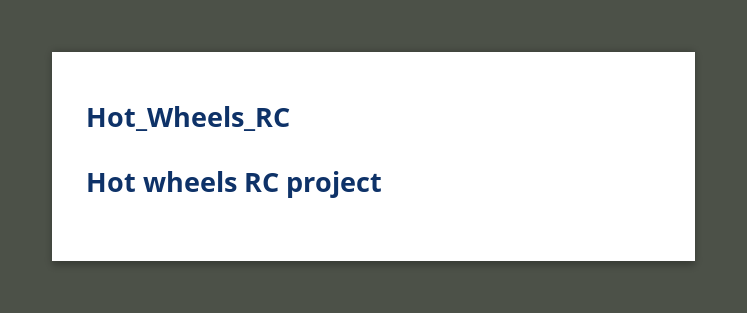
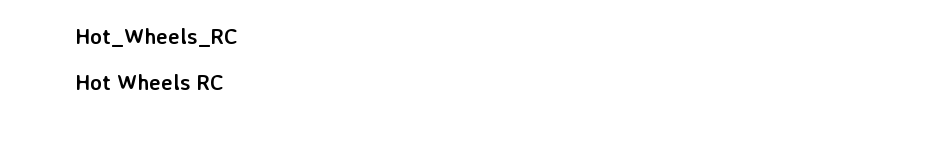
- Hot wheels RC project
+ Hot Wheels RC

